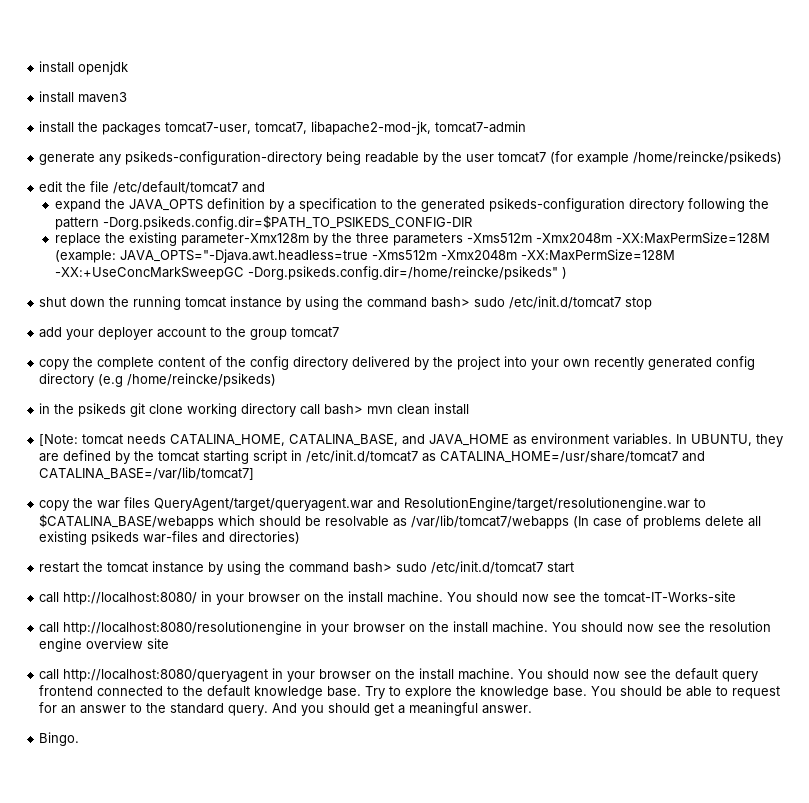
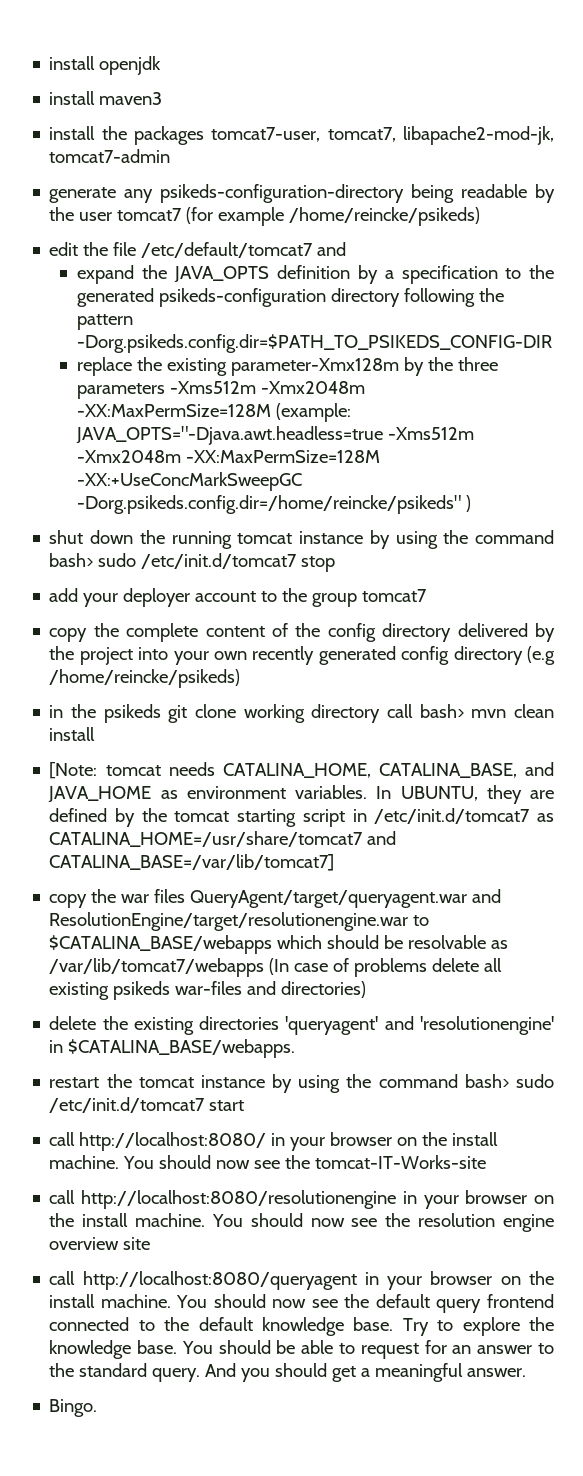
+ delete the existing directories 'queryagent' and 'resolutionengine' in $CATALINA_BASE/webapps.

